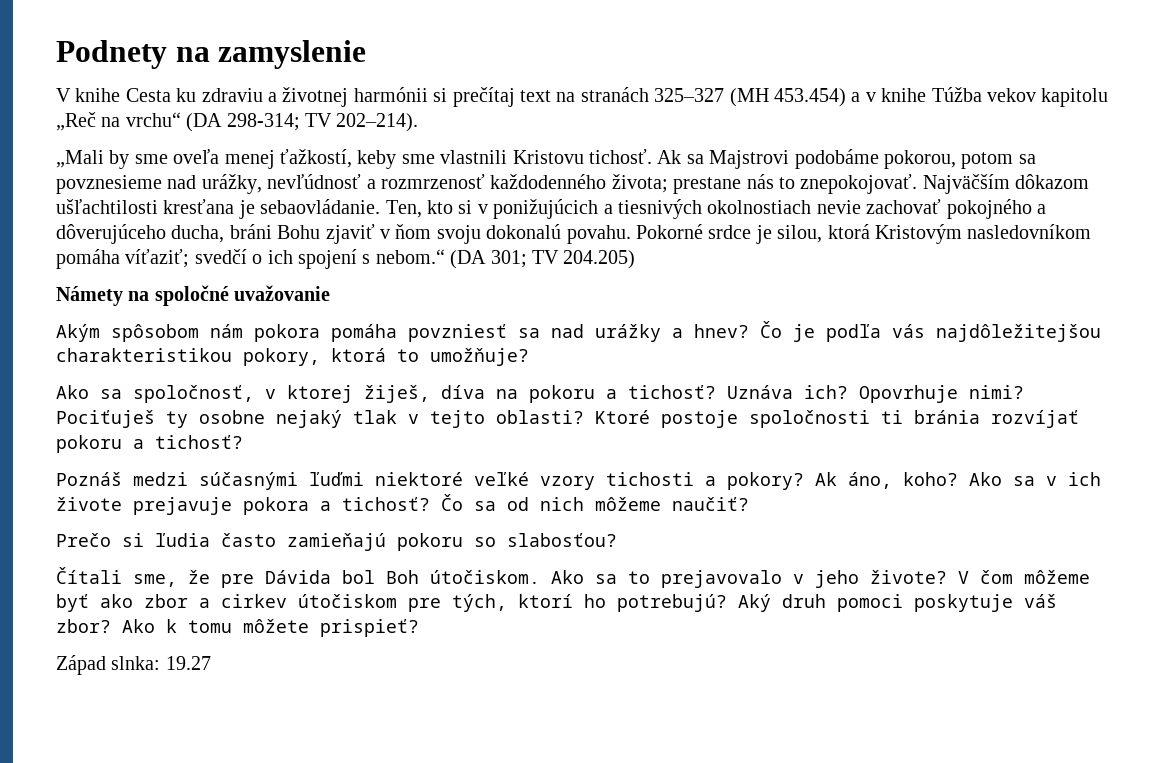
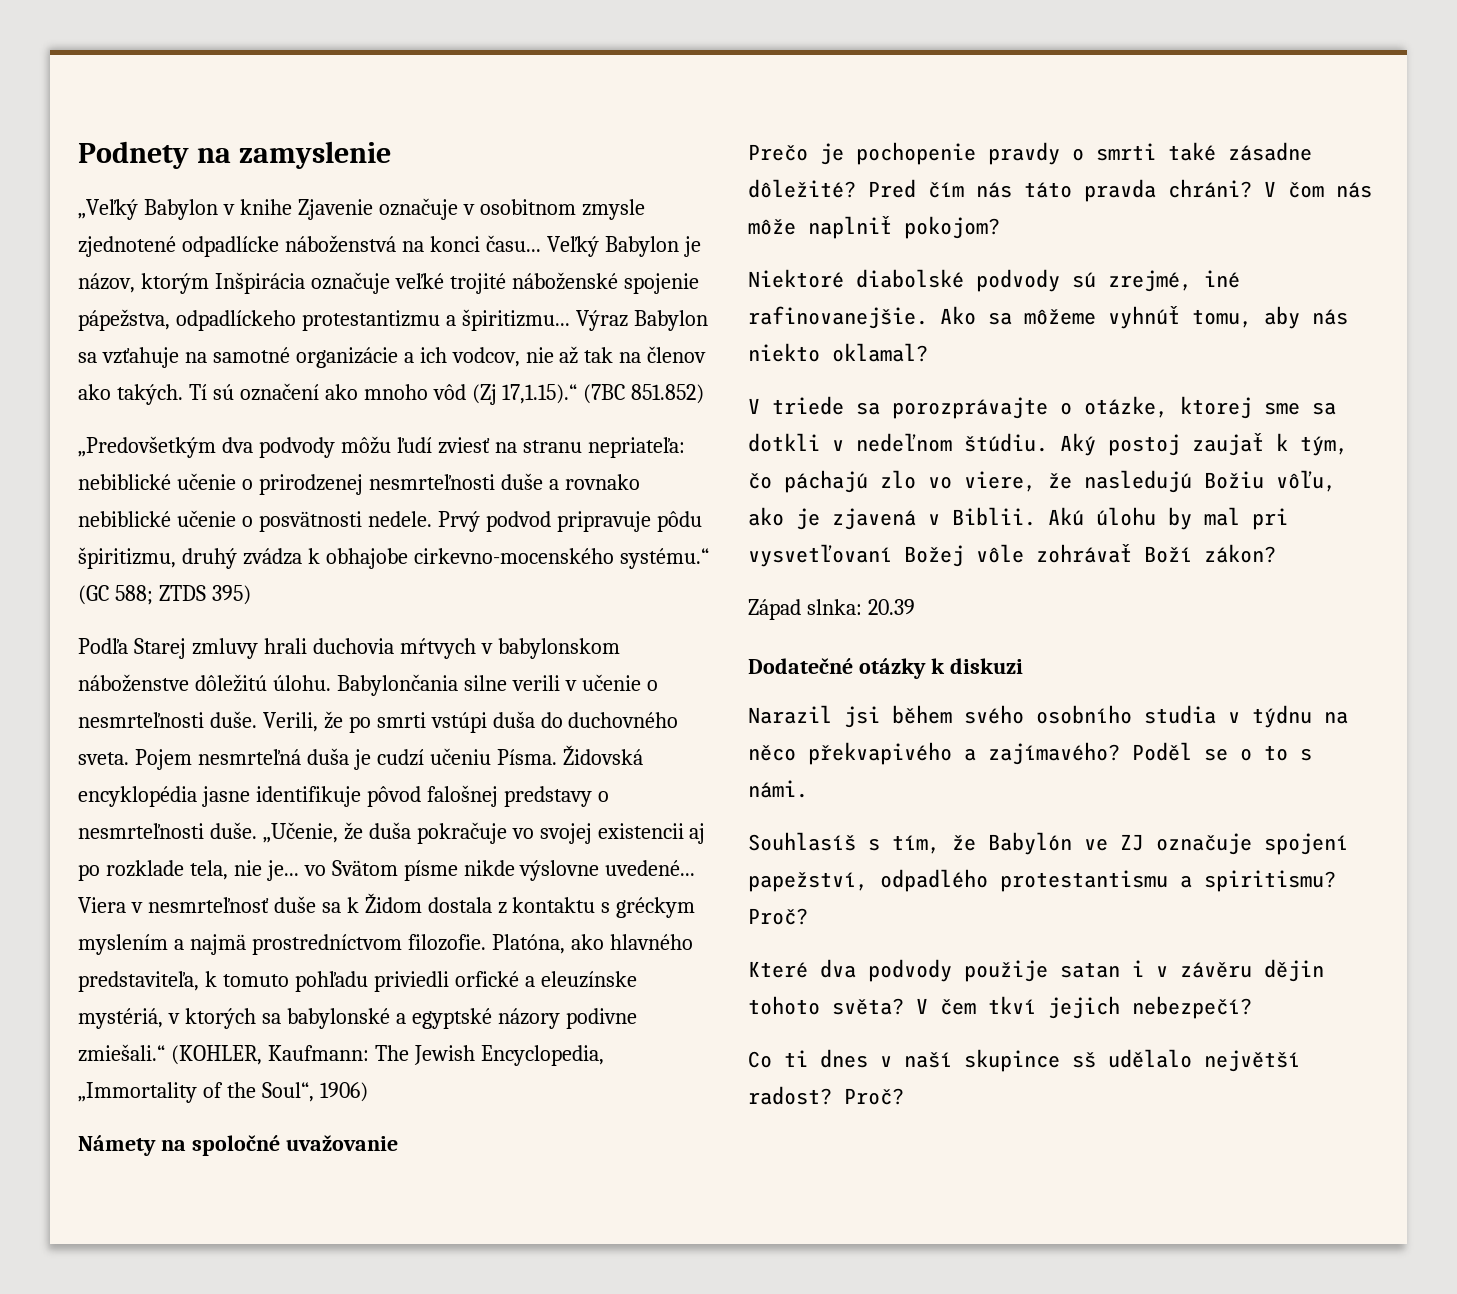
- V knihe Cesta ku zdraviu a životnej harmónii si prečítaj text na stranách 325–327 (MH 453.454) a v knihe Túžba vekov kapitolu „Reč na vrchu“ (DA 298-314; TV 202–214).
- „Mali by sme oveľa menej ťažkostí, keby sme vlastnili Kristovu tichosť. Ak sa Majstrovi podobáme pokorou, potom sa povznesieme nad urážky, nevľúdnosť a rozmrzenosť každodenného života; prestane nás to znepokojovať. Najväčším dôkazom ušľachtilosti kresťana je sebaovládanie. Ten, kto si v ponižujúcich a tiesnivých okolnostiach nevie zachovať pokojného a dôverujúceho ducha, bráni Bohu zjaviť v ňom svoju dokonalú povahu. Pokorné srdce je silou, ktorá Kristovým nasledovníkom pomáha víťaziť; svedčí o ich spojení s nebom.“ (DA 301; TV 204.205)
+ „Veľký Babylon v knihe Zjavenie označuje v osobitnom zmysle zjednotené odpadlícke náboženstvá na konci času... Veľký Babylon je názov, ktorým Inšpirácia označuje veľké trojité náboženské spojenie pápežstva, odpadlíckeho protestantizmu a špiritizmu... Výraz Babylon sa vzťahuje na samotné organizácie a ich vodcov, nie až tak na členov ako takých. Tí sú označení ako mnoho vôd (Zj 17,1.15).“ (7BC 851.852)
+ „Predovšetkým dva podvody môžu ľudí zviesť na stranu nepriateľa: nebiblické učenie o prirodzenej nesmrteľnosti duše a rovnako nebiblické učenie o posvätnosti nedele. Prvý podvod pripravuje pôdu špiritizmu, druhý zvádza k obhajobe cirkevno-mocenského systému.“ (GC 588; ZTDS 395)
+ Podľa Starej zmluvy hrali duchovia mŕtvych v babylonskom náboženstve dôležitú úlohu. Babylončania silne verili v učenie o nesmrteľnosti duše. Verili, že po smrti vstúpi duša do duchovného sveta. Pojem nesmrteľná duša je cudzí učeniu Písma. Židovská encyklopédia jasne identifikuje pôvod falošnej predstavy o nesmrteľnosti duše. „Učenie, že duša pokračuje vo svojej existencii aj po rozklade tela, nie je... vo Svätom písme nikde výslovne uvedené... Viera v nesmrteľnosť duše sa k Židom dostala z kontaktu s gréckym myslením a najmä prostredníctvom filozofie. Platóna, ako hlavného predstaviteľa, k tomuto pohľadu priviedli orfické a eleuzínske mystériá, v ktorých sa babylonské a egyptské názory podivne zmiešali.“ (KOHLER, Kaufmann: The Jewish Encyclopedia, „Immortality of the Soul“, 1906)
  Námety na spoločné uvažovanie
- Akým spôsobom nám pokora pomáha povzniesť sa nad urážky a hnev? Čo je podľa vás najdôležitejšou charakteristikou pokory, ktorá to umožňuje?
- Ako sa spoločnosť, v ktorej žiješ, díva na pokoru a tichosť? Uznáva ich? Opovrhuje nimi? Pociťuješ ty osobne nejaký tlak v tejto oblasti? Ktoré postoje spoločnosti ti bránia rozvíjať pokoru a tichosť?
- Poznáš medzi súčasnými ľuďmi niektoré veľké vzory tichosti a pokory? Ak áno, koho? Ako sa v ich živote prejavuje pokora a tichosť? Čo sa od nich môžeme naučiť?
- Prečo si ľudia často zamieňajú pokoru so slabosťou?
- Čítali sme, že pre Dávida bol Boh útočiskom. Ako sa to prejavovalo v jeho živote? V čom môžeme byť ako zbor a cirkev útočiskom pre tých, ktorí ho potrebujú? Aký druh pomoci poskytuje váš zbor? Ako k tomu môžete prispieť?
- Západ slnka: 19.27
+ Prečo je pochopenie pravdy o smrti také zásadne dôležité? Pred čím nás táto pravda chráni? V čom nás môže naplniť pokojom?
+ Niektoré diabolské podvody sú zrejmé, iné rafinovanejšie. Ako sa môžeme vyhnúť tomu, aby nás niekto oklamal?
+ V triede sa porozprávajte o otázke, ktorej sme sa dotkli v nedeľnom štúdiu. Aký postoj zaujať k tým, čo páchajú zlo vo viere, že nasledujú Božiu vôľu, ako je zjavená v Biblii. Akú úlohu by mal pri vysvetľovaní Božej vôle zohrávať Boží zákon?
+ Západ slnka: 20.39
+ Dodatečné otázky k diskuzi
+ Narazil jsi během svého osobního studia v týdnu na něco překvapivého a zajímavého? Poděl se o to s námi.
+ Souhlasíš s tím, že Babylón ve ZJ označuje spojení papežství, odpadlého protestantismu a spiritismu? Proč?
+ Které dva podvody použije satan i v závěru dějin tohoto světa? V čem tkví jejich nebezpečí?
+ Co ti dnes v naší skupince sš udělalo největší radost? Proč?

